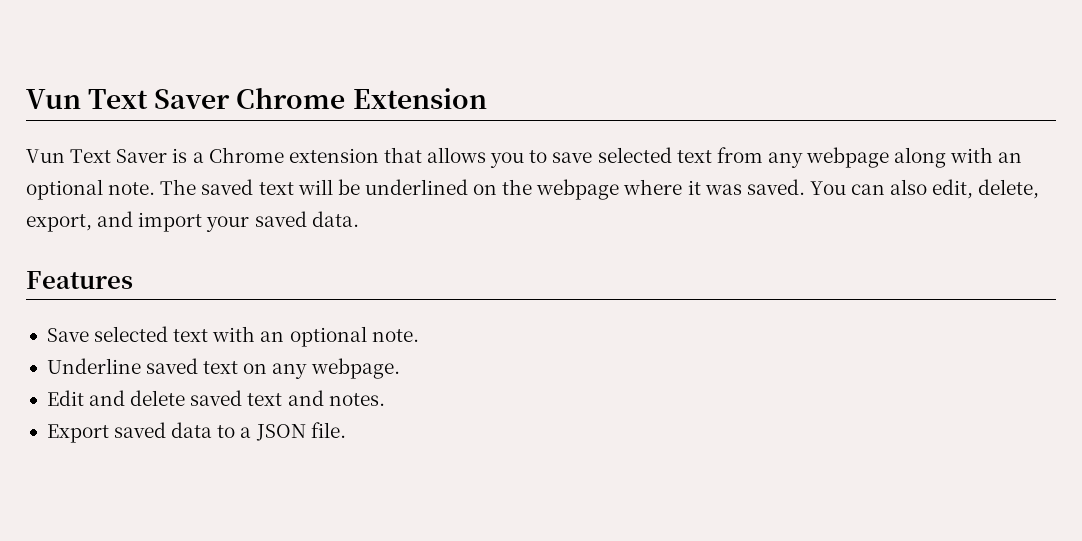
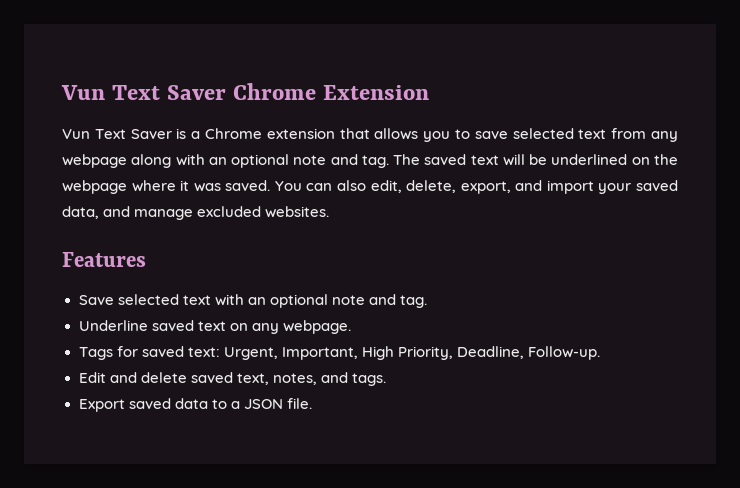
- Vun Text Saver is a Chrome extension that allows you to save selected text from any webpage along with an optional note.
+ Vun Text Saver is a Chrome extension that allows you to save selected text from any webpage along with an optional note and tag.
- You can also edit, delete, export, and import your saved data.
+ You can also edit, delete, export, and import your saved data, and manage excluded websites.
- Save selected text with an optional note.
+ Save selected text with an optional note and tag.
+ Tags for saved text: Urgent, Important, High Priority, Deadline, Follow-up.
- Edit and delete saved text and notes.
+ Edit and delete saved text, notes, and tags.

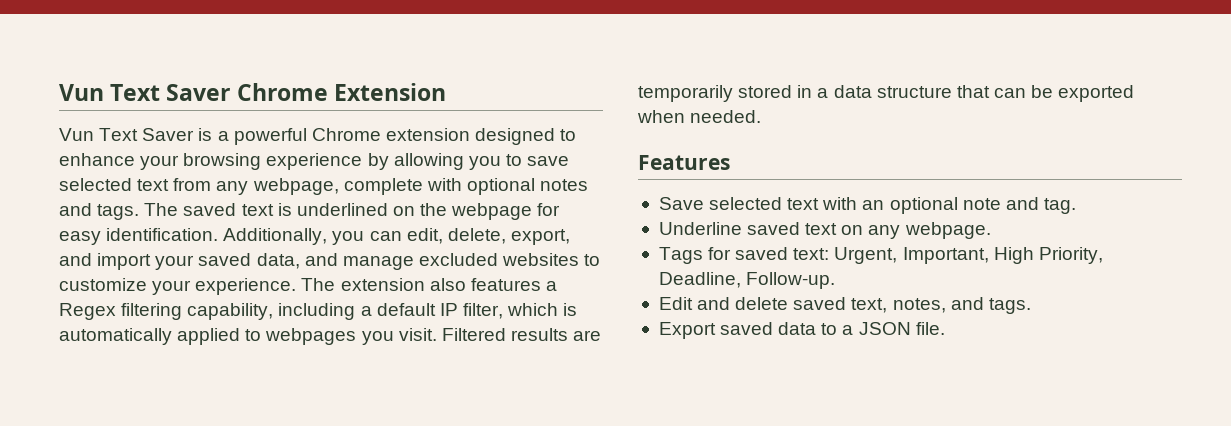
- Vun Text Saver is a Chrome extension that allows you to save selected text from any webpage along with an optional note and tag.
+ Vun Text Saver is a powerful Chrome extension designed to enhance your browsing experience by allowing you to save selected text from any webpage, complete with optional notes and tags.
- The saved text will be underlined on the webpage where it was saved. You can also edit, delete, export, and import your saved data, and manage excluded websites.
+ The saved text is underlined on the webpage for easy identification. Additionally, you can edit, delete, export, and import your saved data, and manage excluded websites to customize your experience. The extension also features a Regex filtering capability, including a default IP filter, which is automatically applied to webpages you visit. Filtered results are temporarily stored in a data structure that can be exported when needed.

